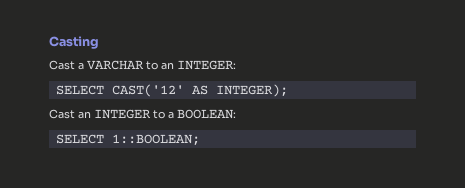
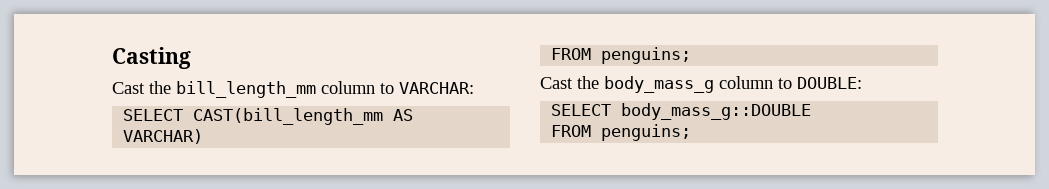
- Cast a VARCHAR to an INTEGER:
- SELECT CAST('12' AS INTEGER);
- Cast an INTEGER to a BOOLEAN:
- SELECT 1::BOOLEAN;
+ Cast the bill_length_mm column to VARCHAR:
+ SELECT CAST(bill_length_mm AS VARCHAR)
+ FROM penguins;
+ Cast the body_mass_g column to DOUBLE:
+ SELECT body_mass_g::DOUBLE
+ FROM penguins;

